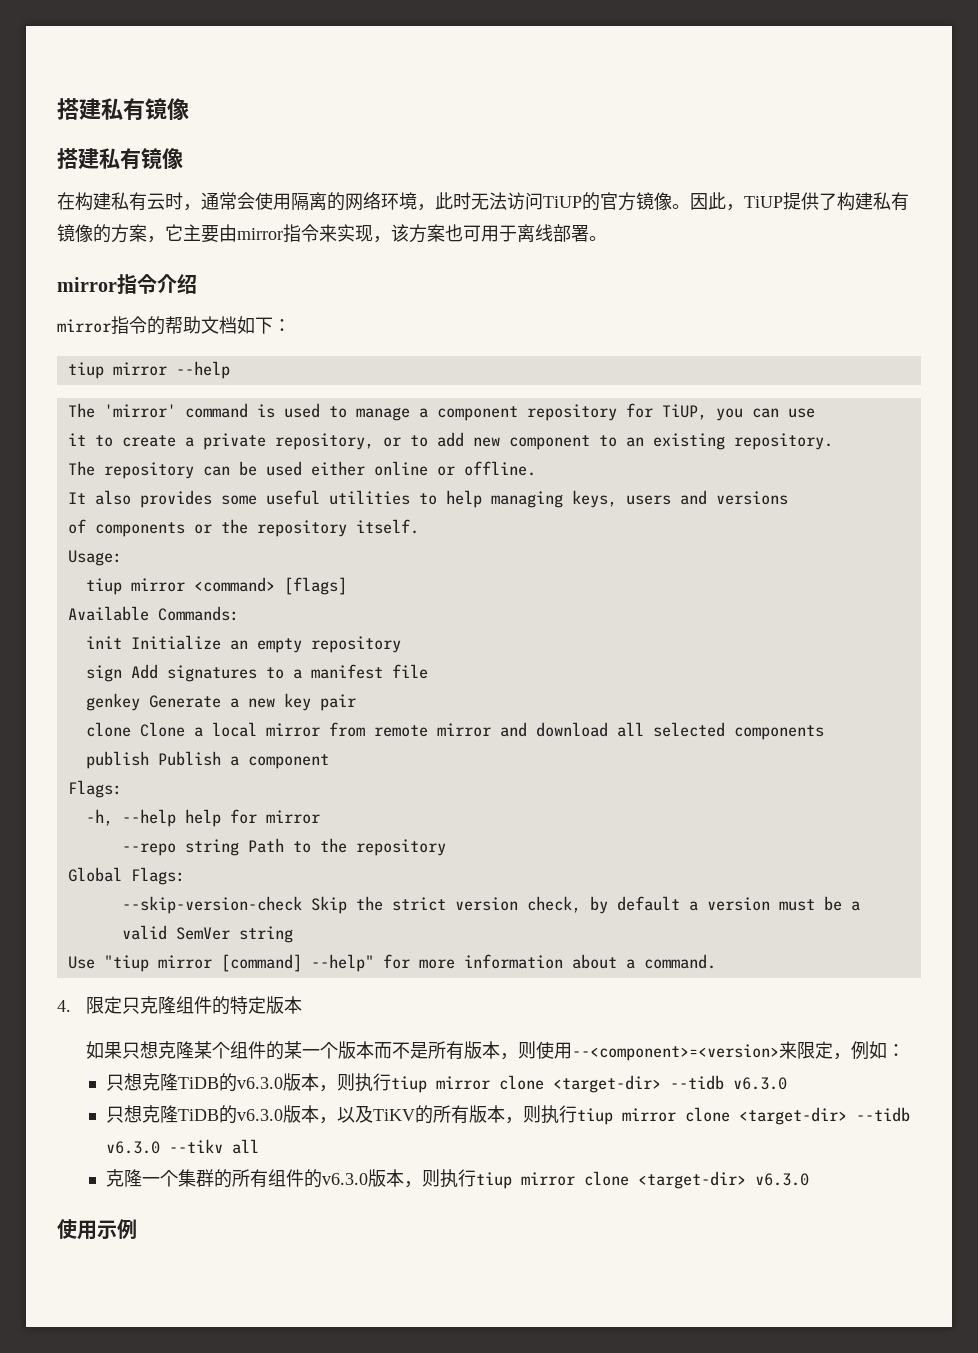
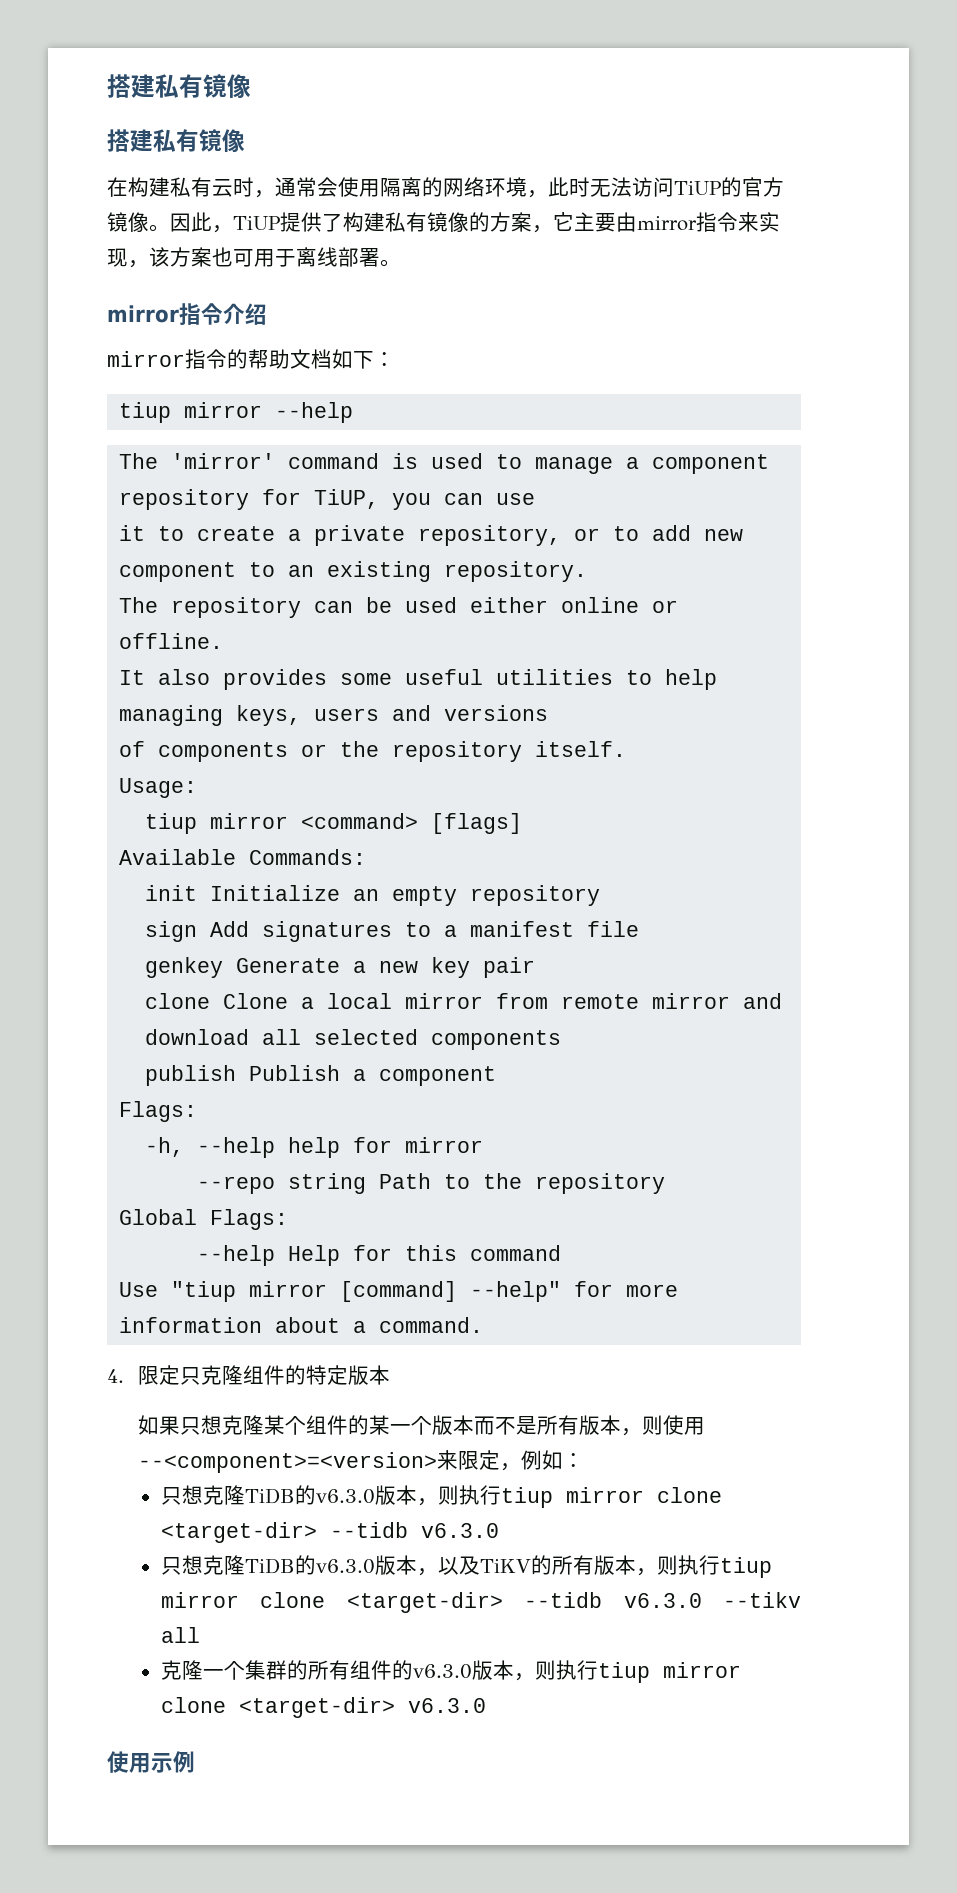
- --skip-version-check Skip the strict version check, by default a version must be a valid SemVer string
+ --help Help for this command

